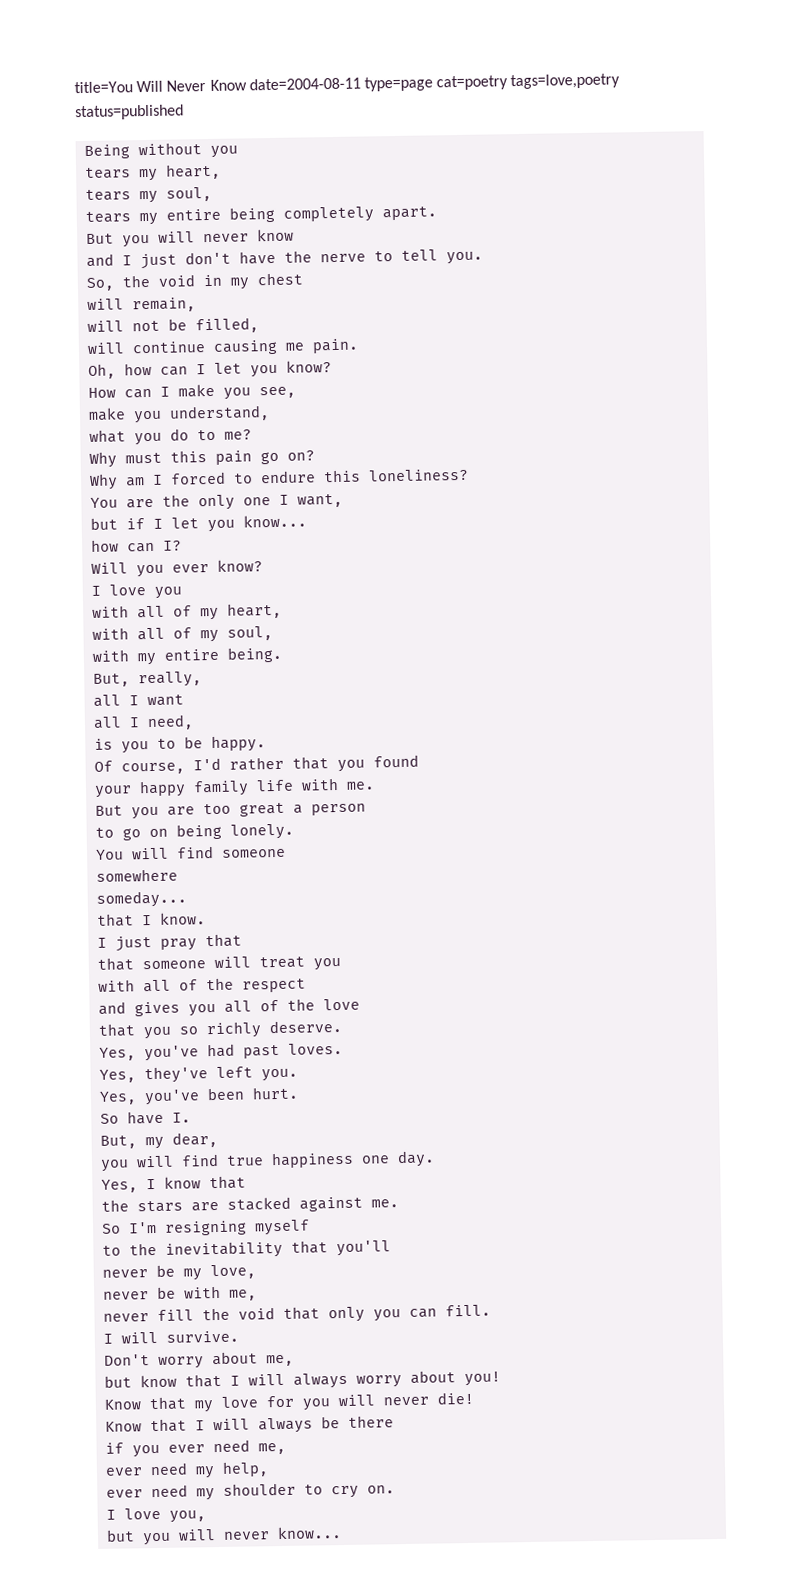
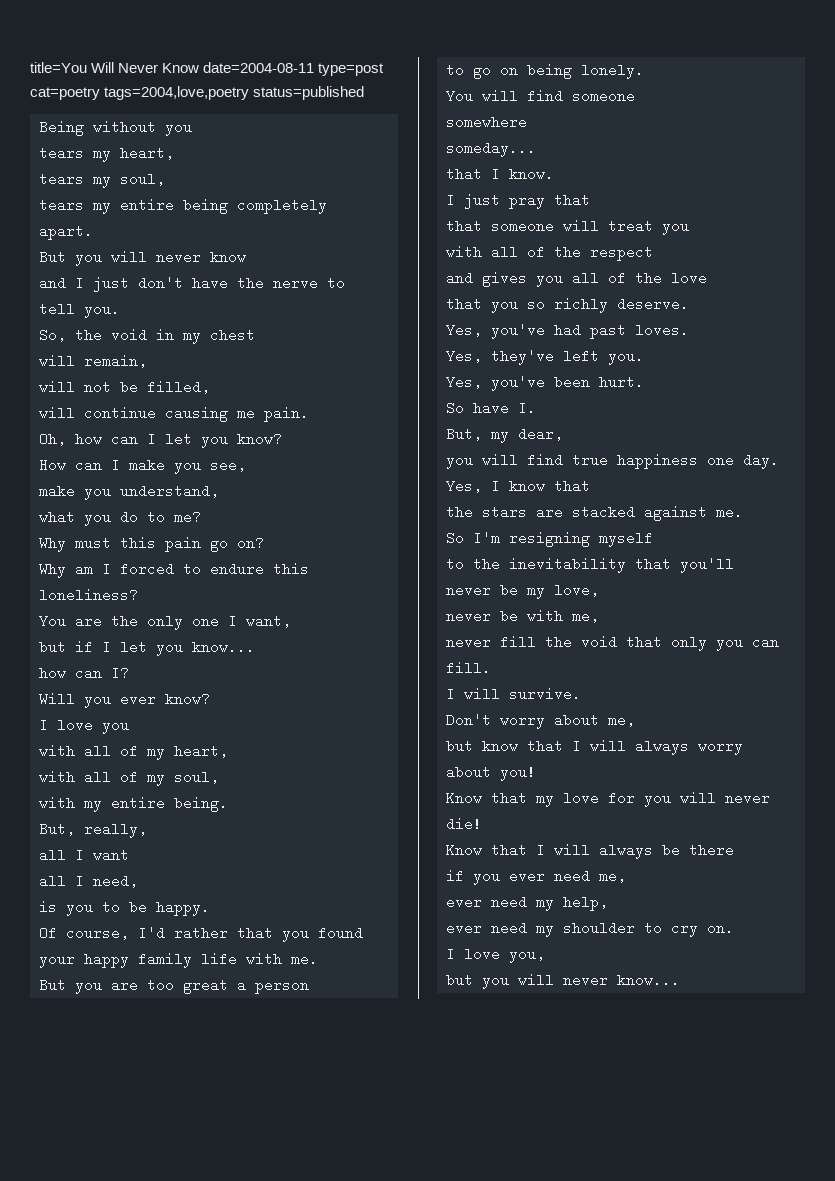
- title=You Will Never Know date=2004-08-11 type=page cat=poetry tags=love,poetry status=published
+ title=You Will Never Know date=2004-08-11 type=post cat=poetry tags=2004,love,poetry status=published

